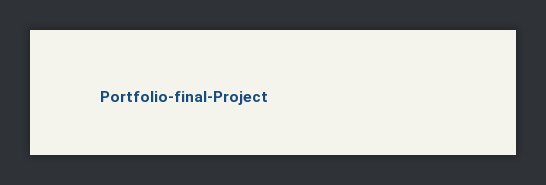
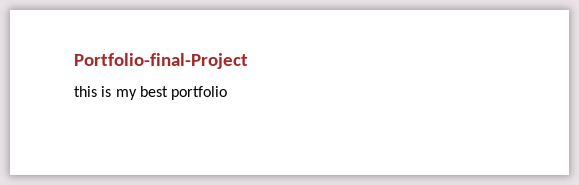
+ this is my best portfolio

